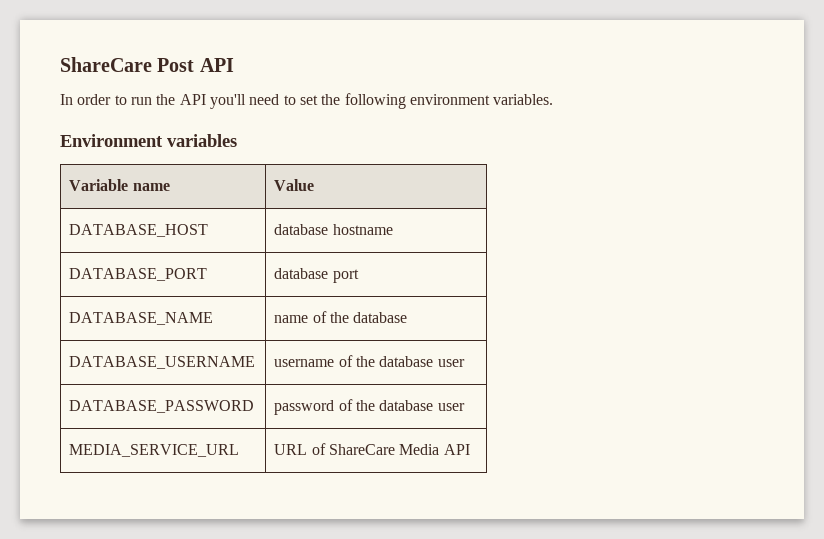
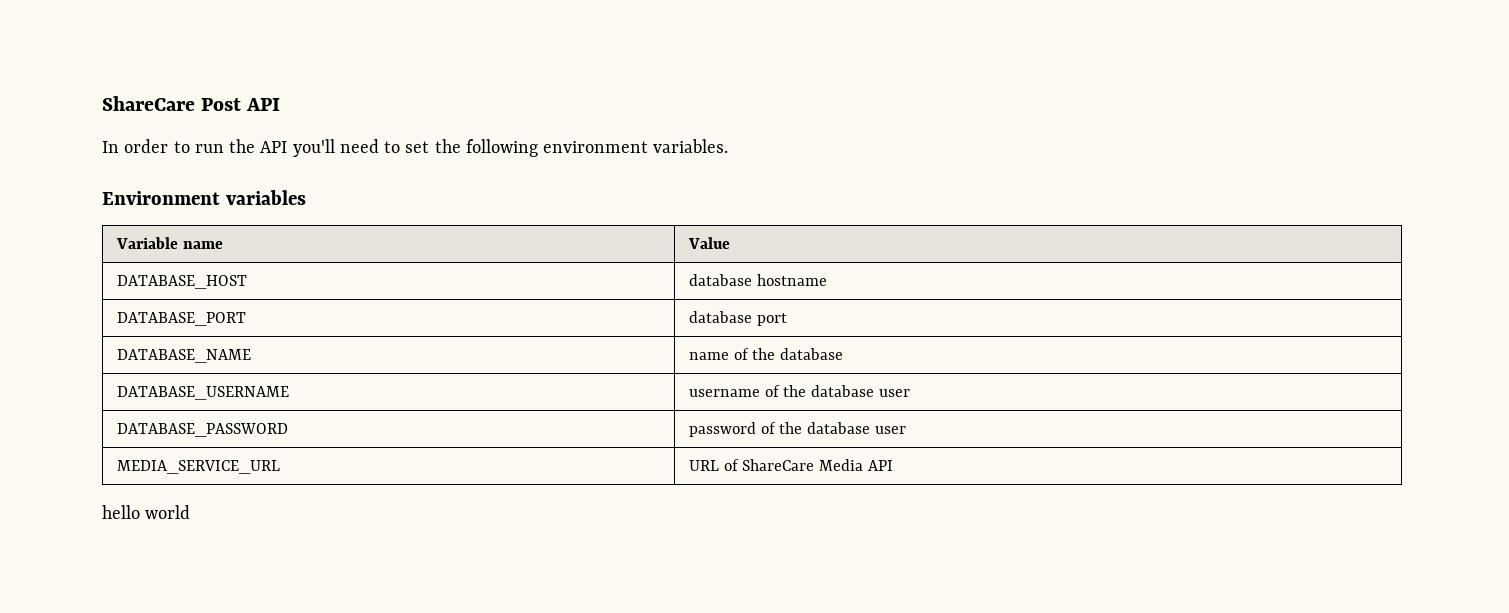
+ hello world

